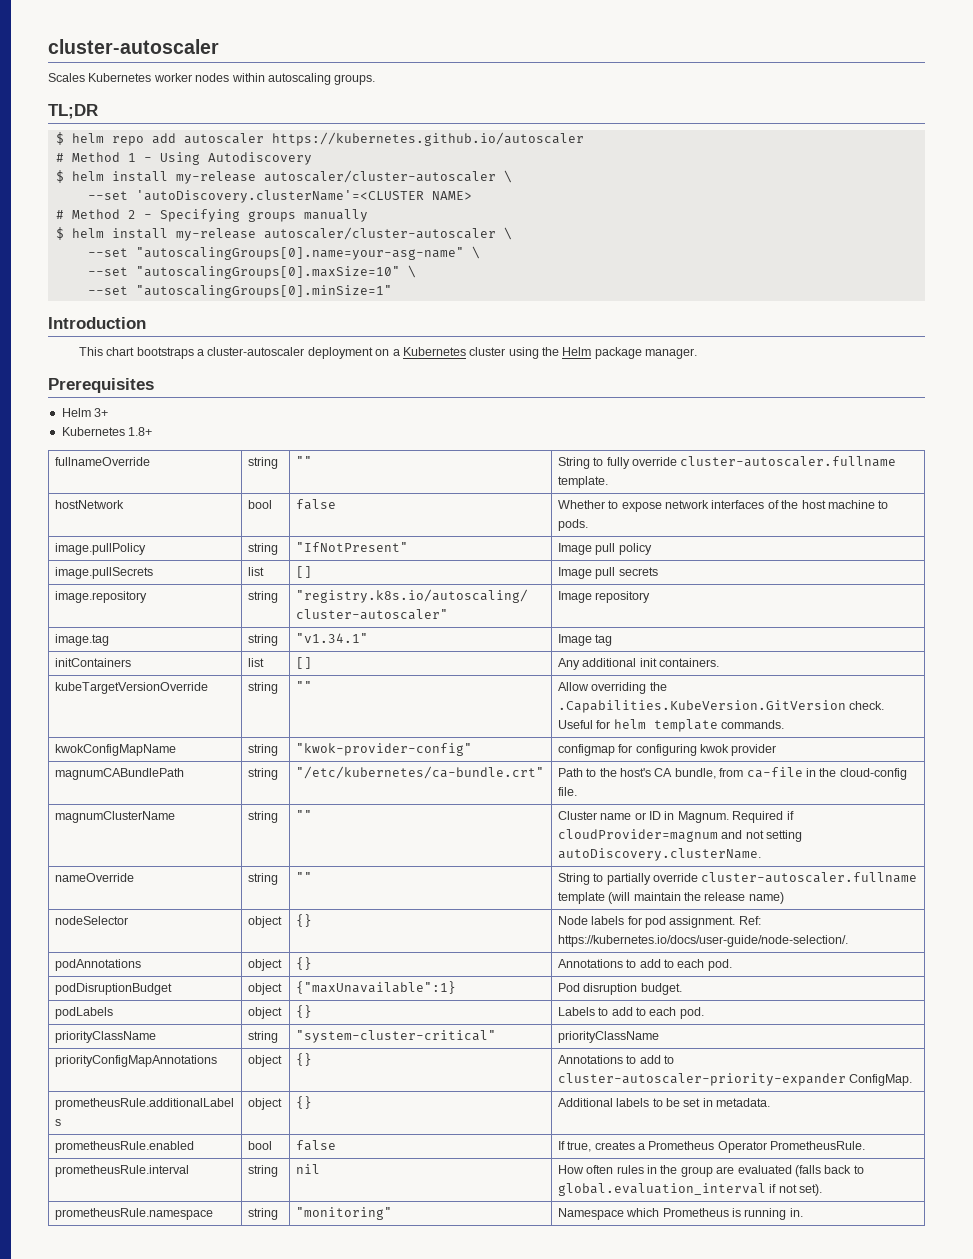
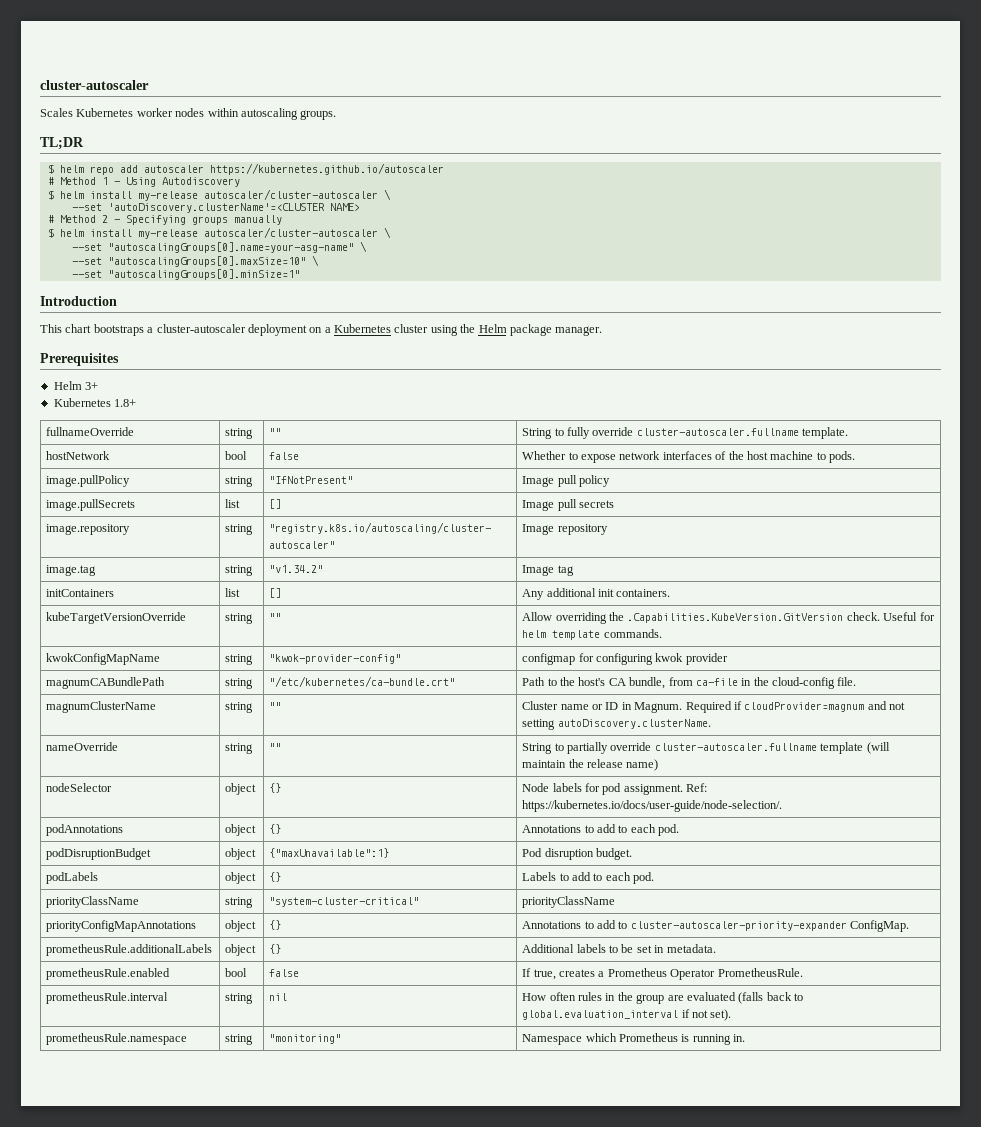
- image.tag | string | "v1.34.1" | Image tag
+ image.tag | string | "v1.34.2" | Image tag

